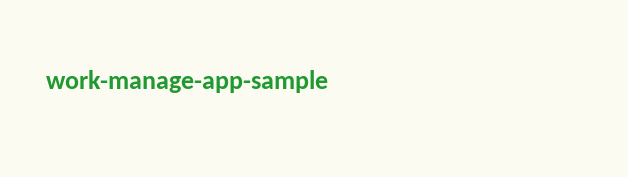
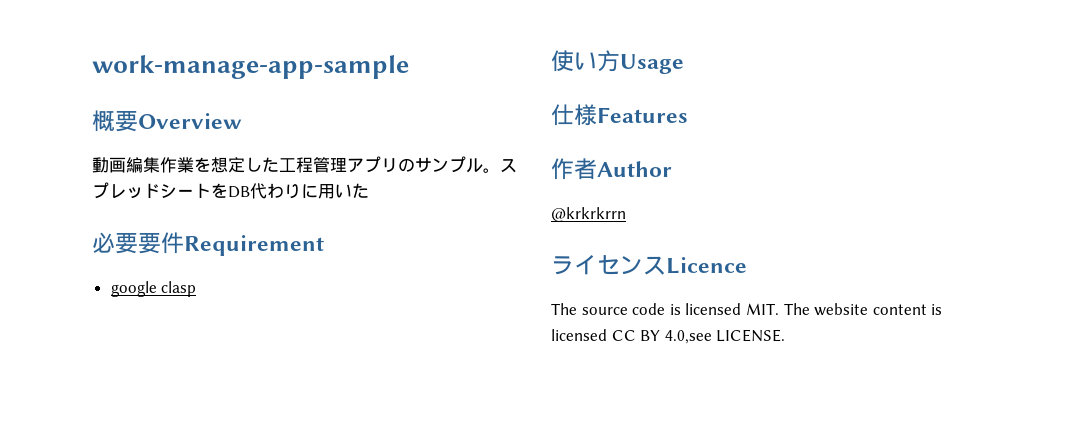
+ 概要Overview
+ 動画編集作業を想定した工程管理アプリのサンプル。スプレッドシートをDB代わりに用いた
+ 必要要件Requirement
+ google clasp
+ 使い方Usage
+ 仕様Features
+ 作者Author
+ @krkrkrrn
+ ライセンスLicence
+ The source code is licensed MIT. The website content is licensed CC BY 4.0,see LICENSE.

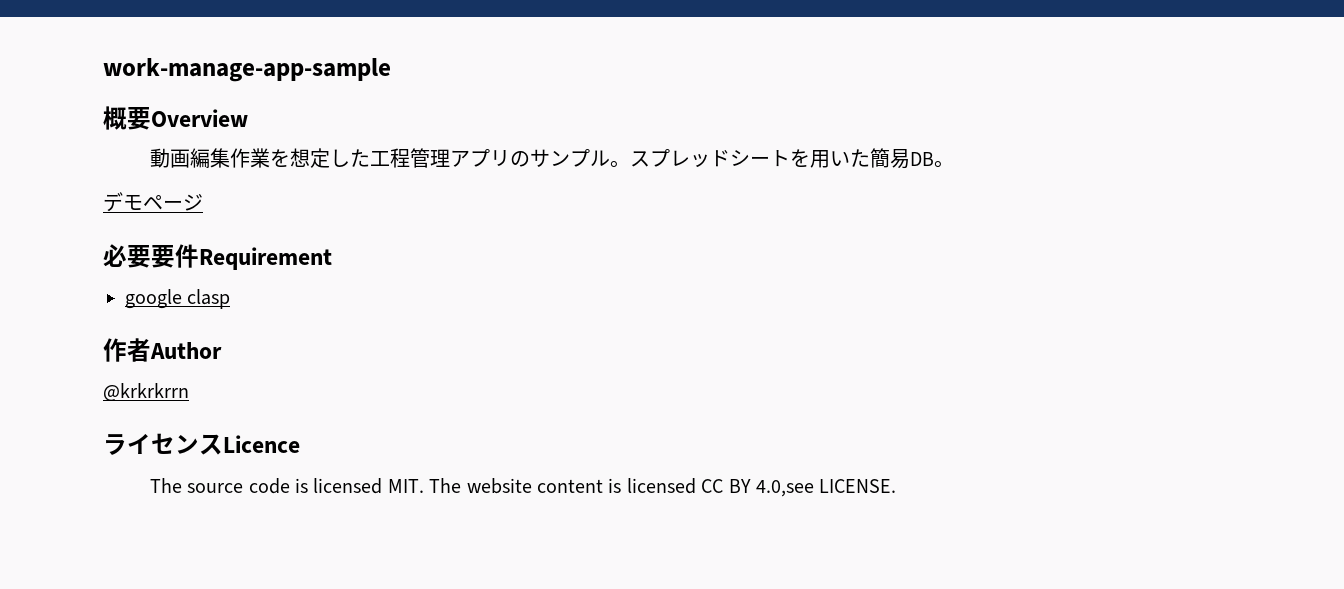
- スプレッドシートをDB代わりに用いた
+ スプレッドシートを用いた簡易DB。
+ デモページ
- 使い方Usage
- 仕様Features

